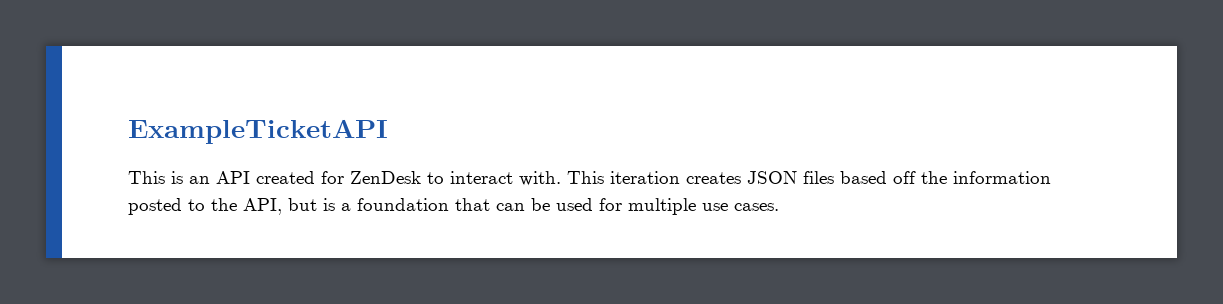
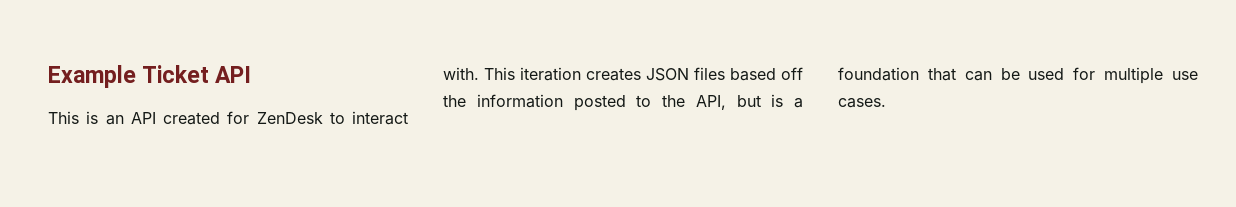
- ExampleTicketAPI
+ Example Ticket API

